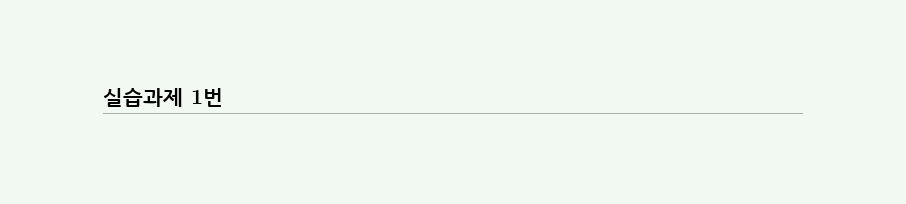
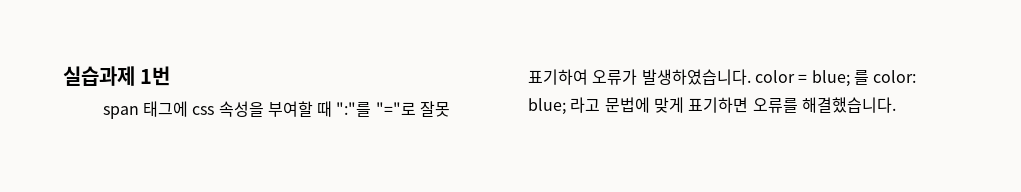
+ span 태그에 css 속성을 부여할 때 ":"를 "="로 잘못 표기하여 오류가 발생하였습니다. color = blue; 를 color: blue; 라고 문법에 맞게 표기하면 오류를 해결했습니다.

